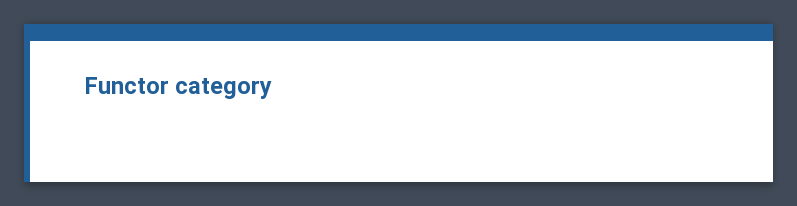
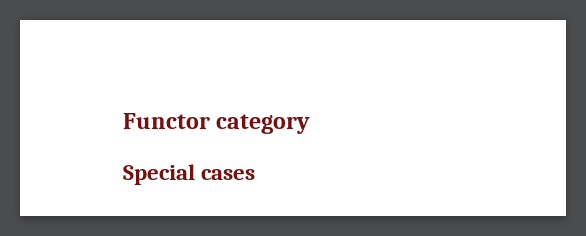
+ Special cases

